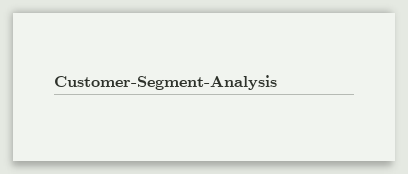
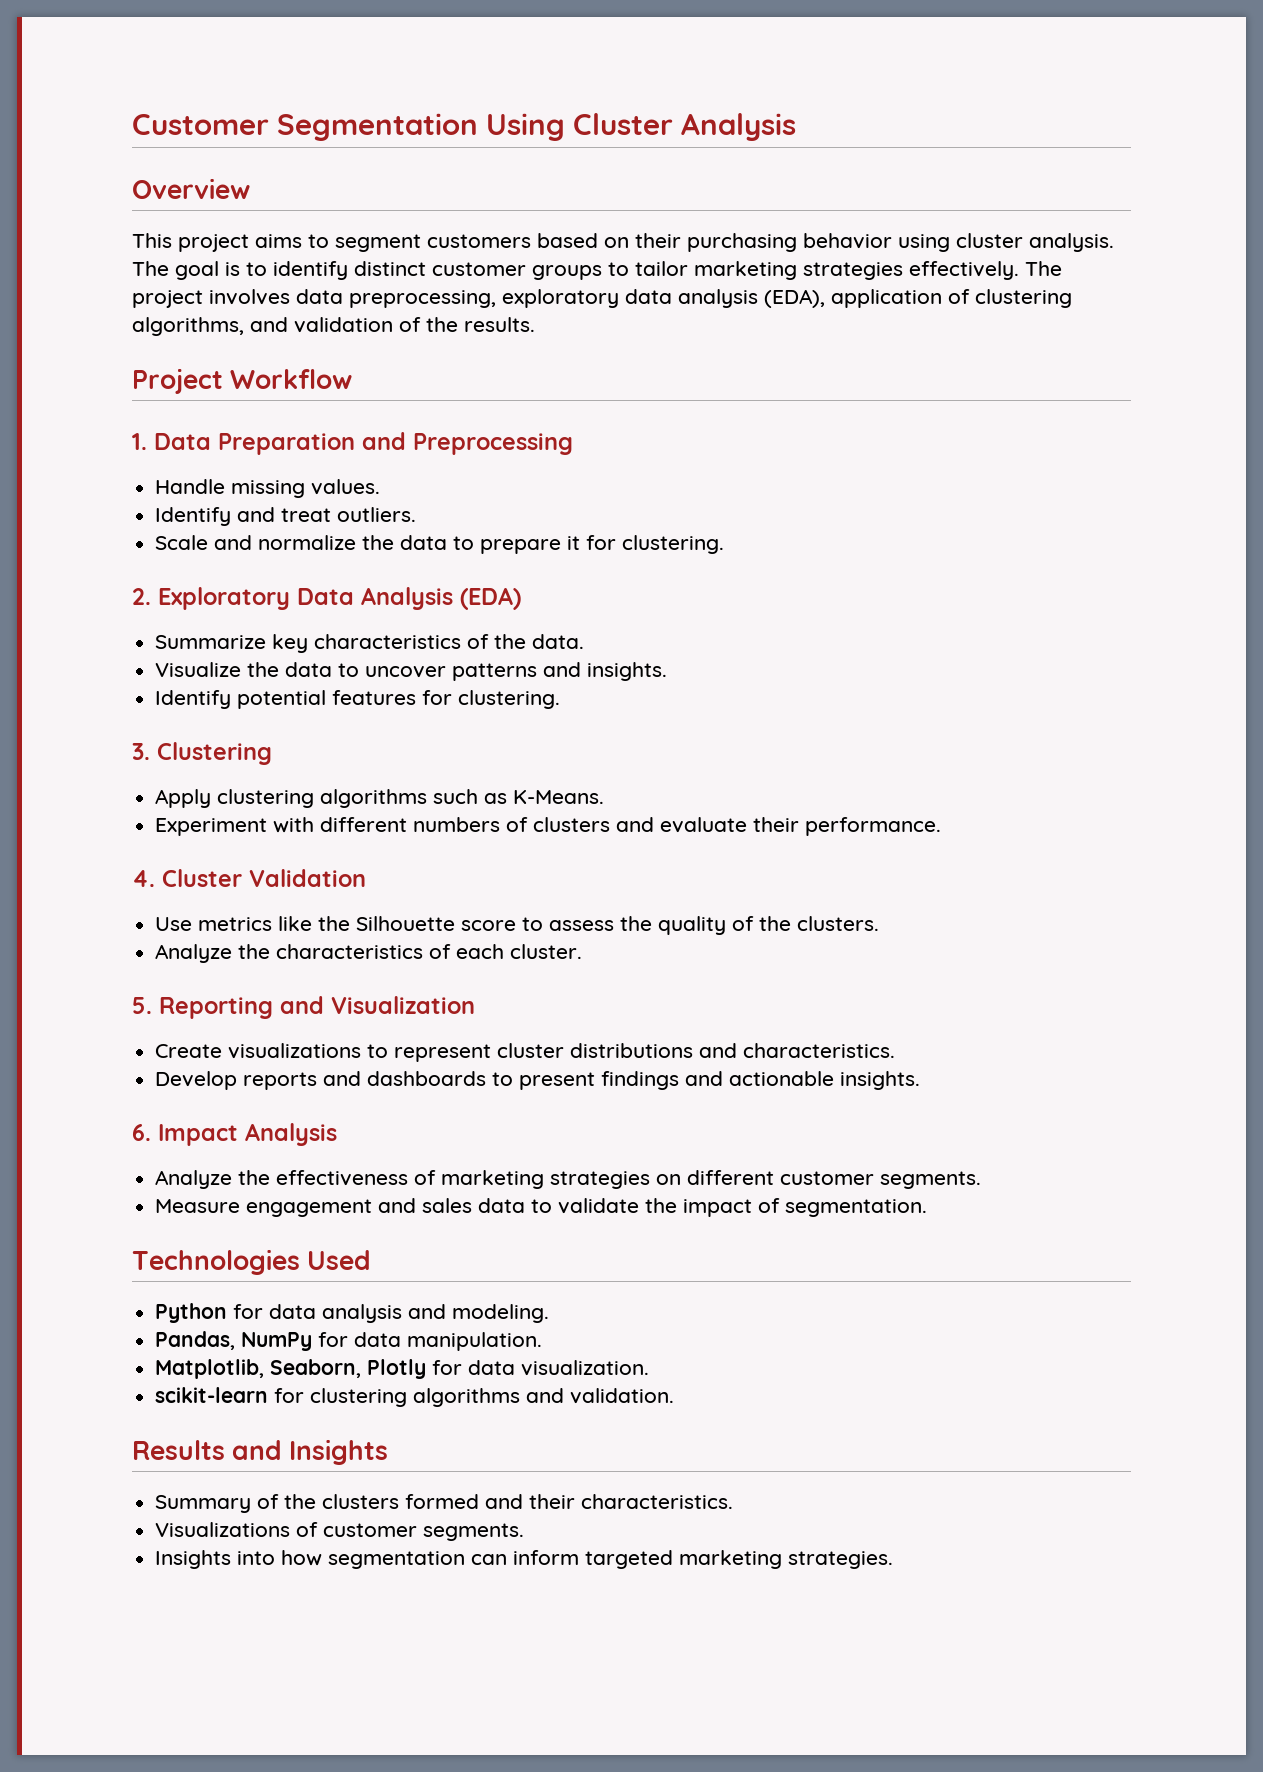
- Customer-Segment-Analysis
+ Customer Segmentation Using Cluster Analysis
+ Overview
+ This project aims to segment customers based on their purchasing behavior using cluster analysis. The goal is to identify distinct customer groups to tailor marketing strategies effectively. The project involves data preprocessing, exploratory data analysis (EDA), application of clustering algorithms, and validation of the results.
+ Project Workflow
+ 1. Data Preparation and Preprocessing
+ Handle missing values.
+ Identify and treat outliers.
+ Scale and normalize the data to prepare it for clustering.
+ 2. Exploratory Data Analysis (EDA)
+ Summarize key characteristics of the data.
+ Visualize the data to uncover patterns and insights.
+ Identify potential features for clustering.
+ 3. Clustering
+ Apply clustering algorithms such as K-Means.
+ Experiment with different numbers of clusters and evaluate their performance.
+ 4. Cluster Validation
+ Use metrics like the Silhouette score to assess the quality of the clusters.
+ Analyze the characteristics of each cluster.
+ 5. Reporting and Visualization
+ Create visualizations to represent cluster distributions and characteristics.
+ Develop reports and dashboards to present findings and actionable insights.
+ 6. Impact Analysis
+ Analyze the effectiveness of marketing strategies on different customer segments.
+ Measure engagement and sales data to validate the impact of segmentation.
+ Technologies Used
+ Python for data analysis and modeling.
+ Pandas, NumPy for data manipulation.
+ Matplotlib, Seaborn, Plotly for data visualization.
+ scikit-learn for clustering algorithms and validation.
+ Results and Insights
+ Summary of the clusters formed and their characteristics.
+ Visualizations of customer segments.
+ Insights into how segmentation can inform targeted marketing strategies.

